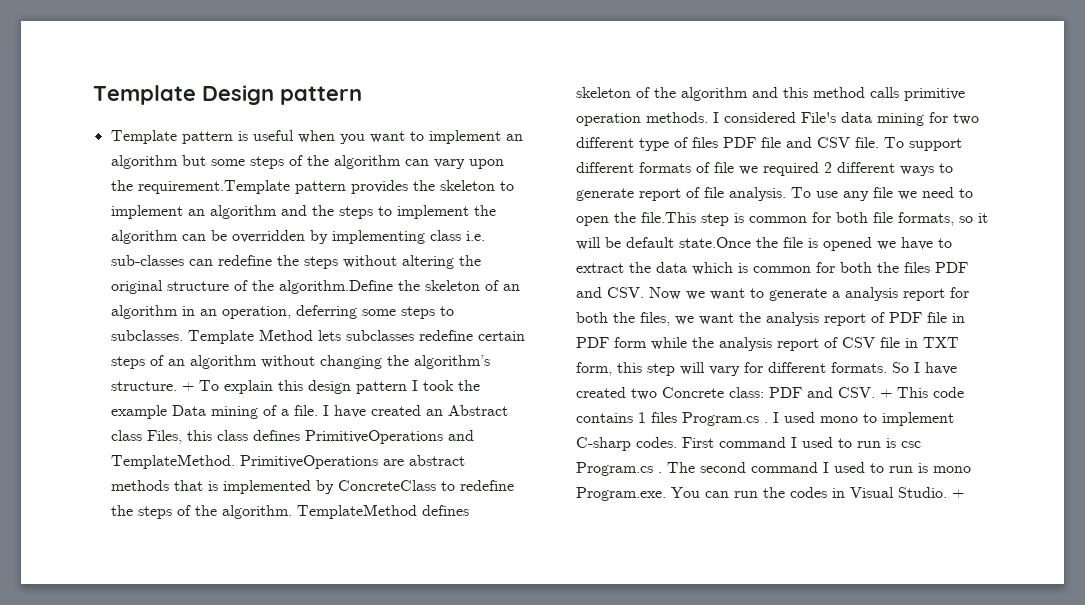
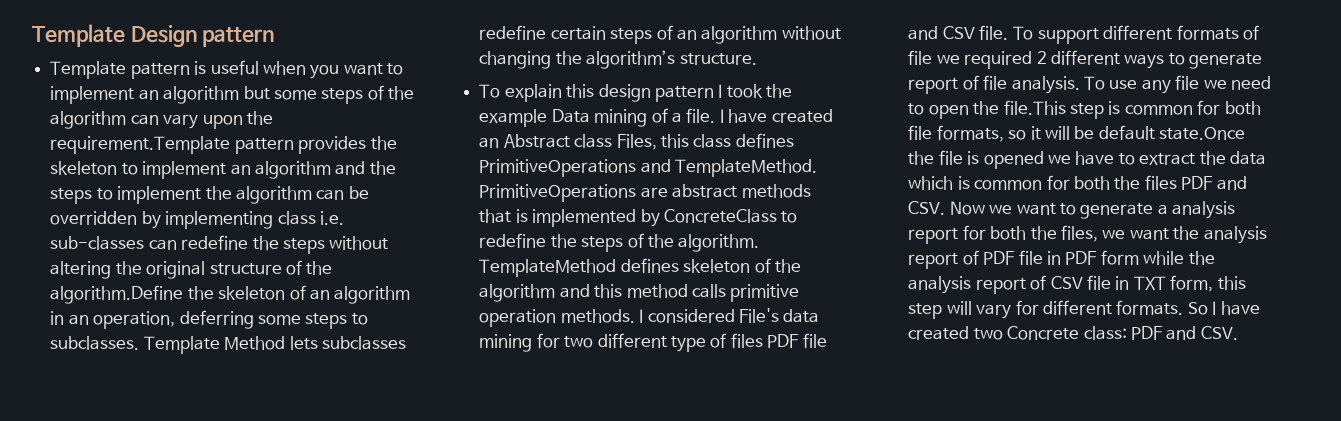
- Template Method lets subclasses redefine certain steps of an algorithm without changing the algorithm’s structure. + To explain this design pattern I took the example Data mining of a file.
+ Template Method lets subclasses redefine certain steps of an algorithm without changing the algorithm’s structure.
+ To explain this design pattern I took the example Data mining of a file.
- So I have created two Concrete class: PDF and CSV. + This code contains 1 files Program.cs . I used mono to implement C-sharp codes. First command I used to run is csc Program.cs . The second command I used to run is mono Program.exe. You can run the codes in Visual Studio. +
+ So I have created two Concrete class: PDF and CSV.

